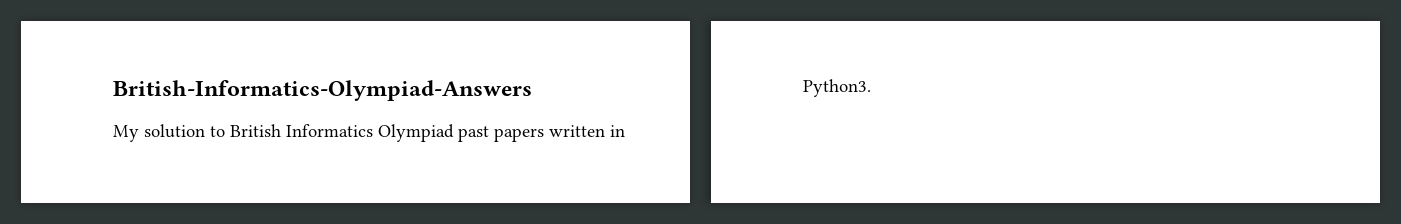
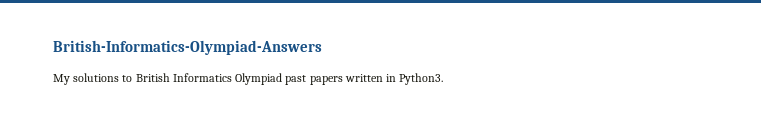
- My solution to British Informatics Olympiad past papers written in Python3.
+ My solutions to British Informatics Olympiad past papers written in Python3.

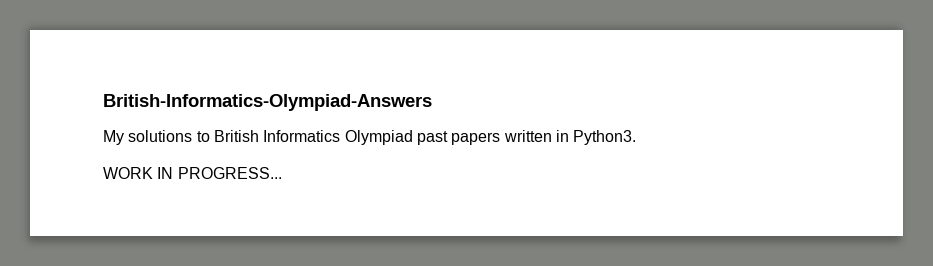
+ WORK IN PROGRESS...

